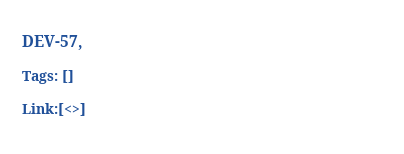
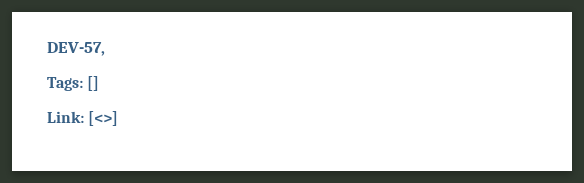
- Link:[<>]
+ Link: [<>]

